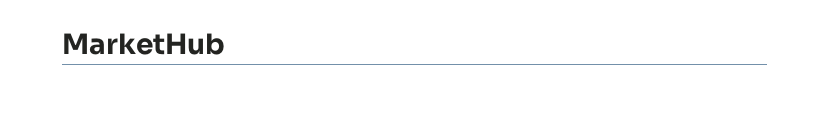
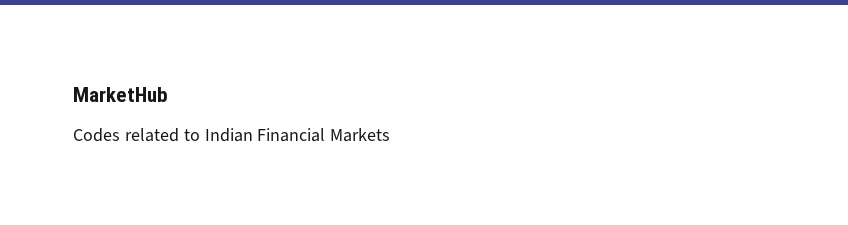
+ Codes related to Indian Financial Markets

